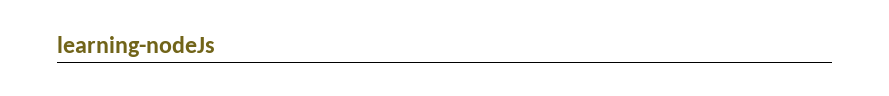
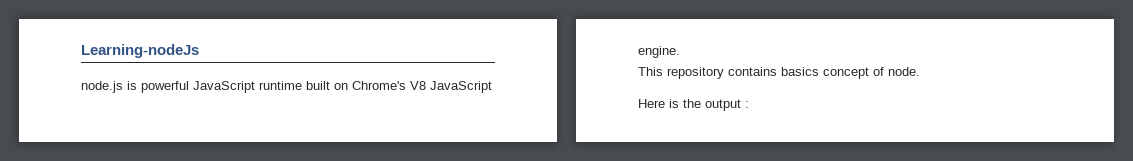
- learning-nodeJs
+ Learning-nodeJs
+ node.js is powerful JavaScript runtime built on Chrome's V8 JavaScript engine.
+ This repository contains basics concept of node.
+ Here is the output :

